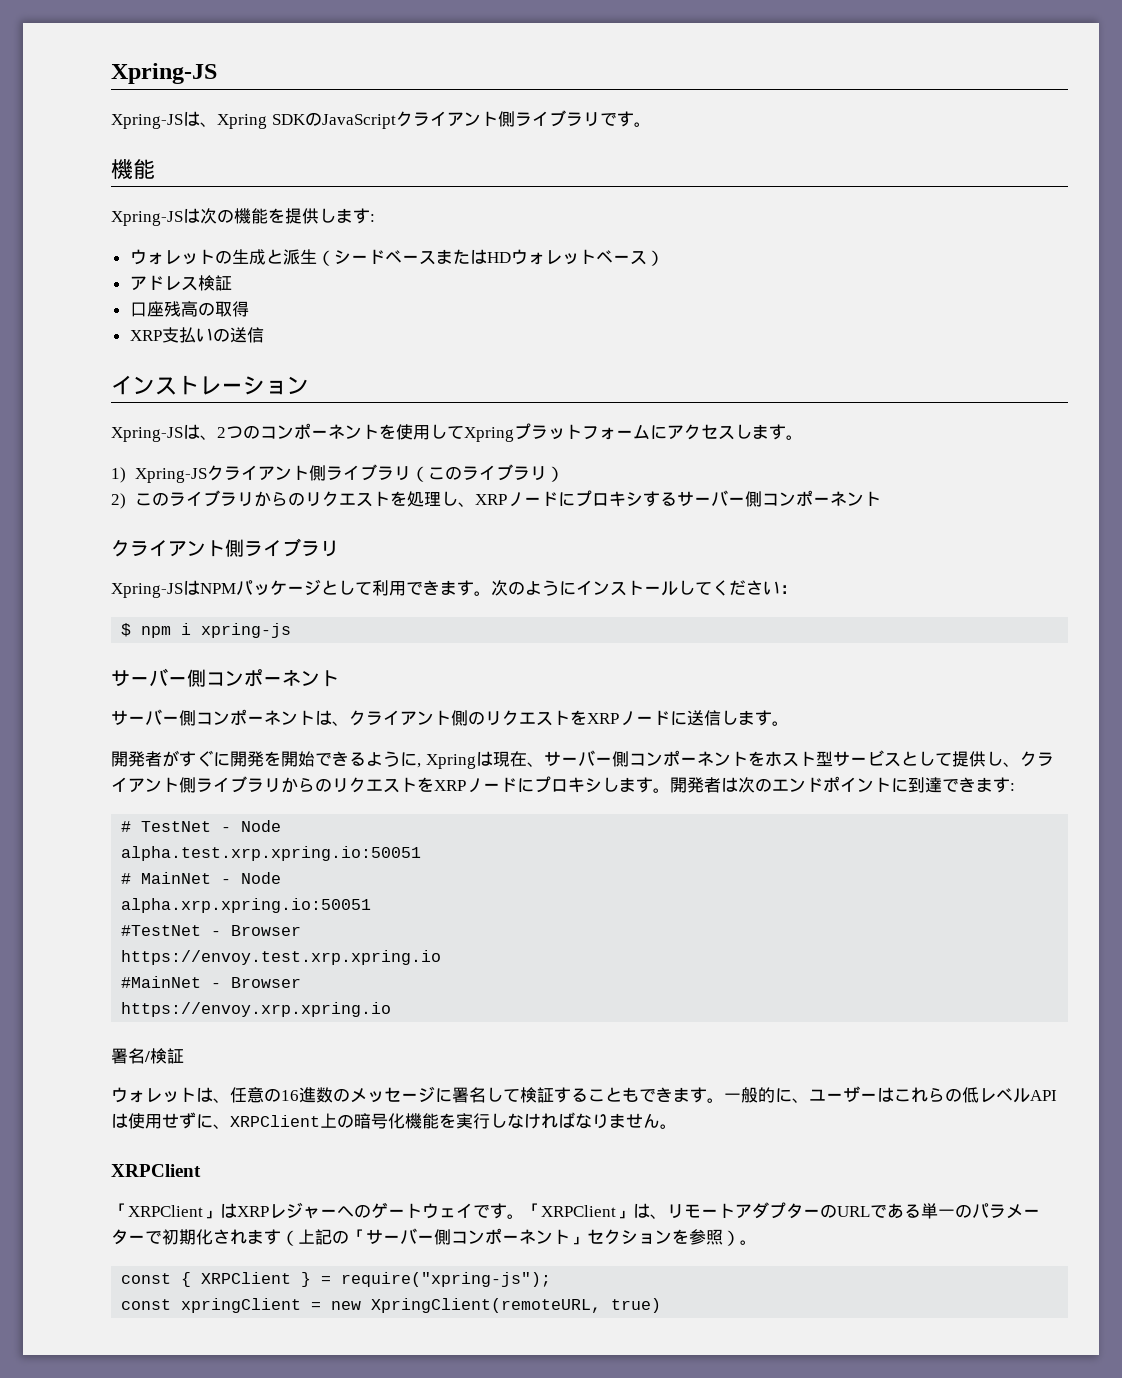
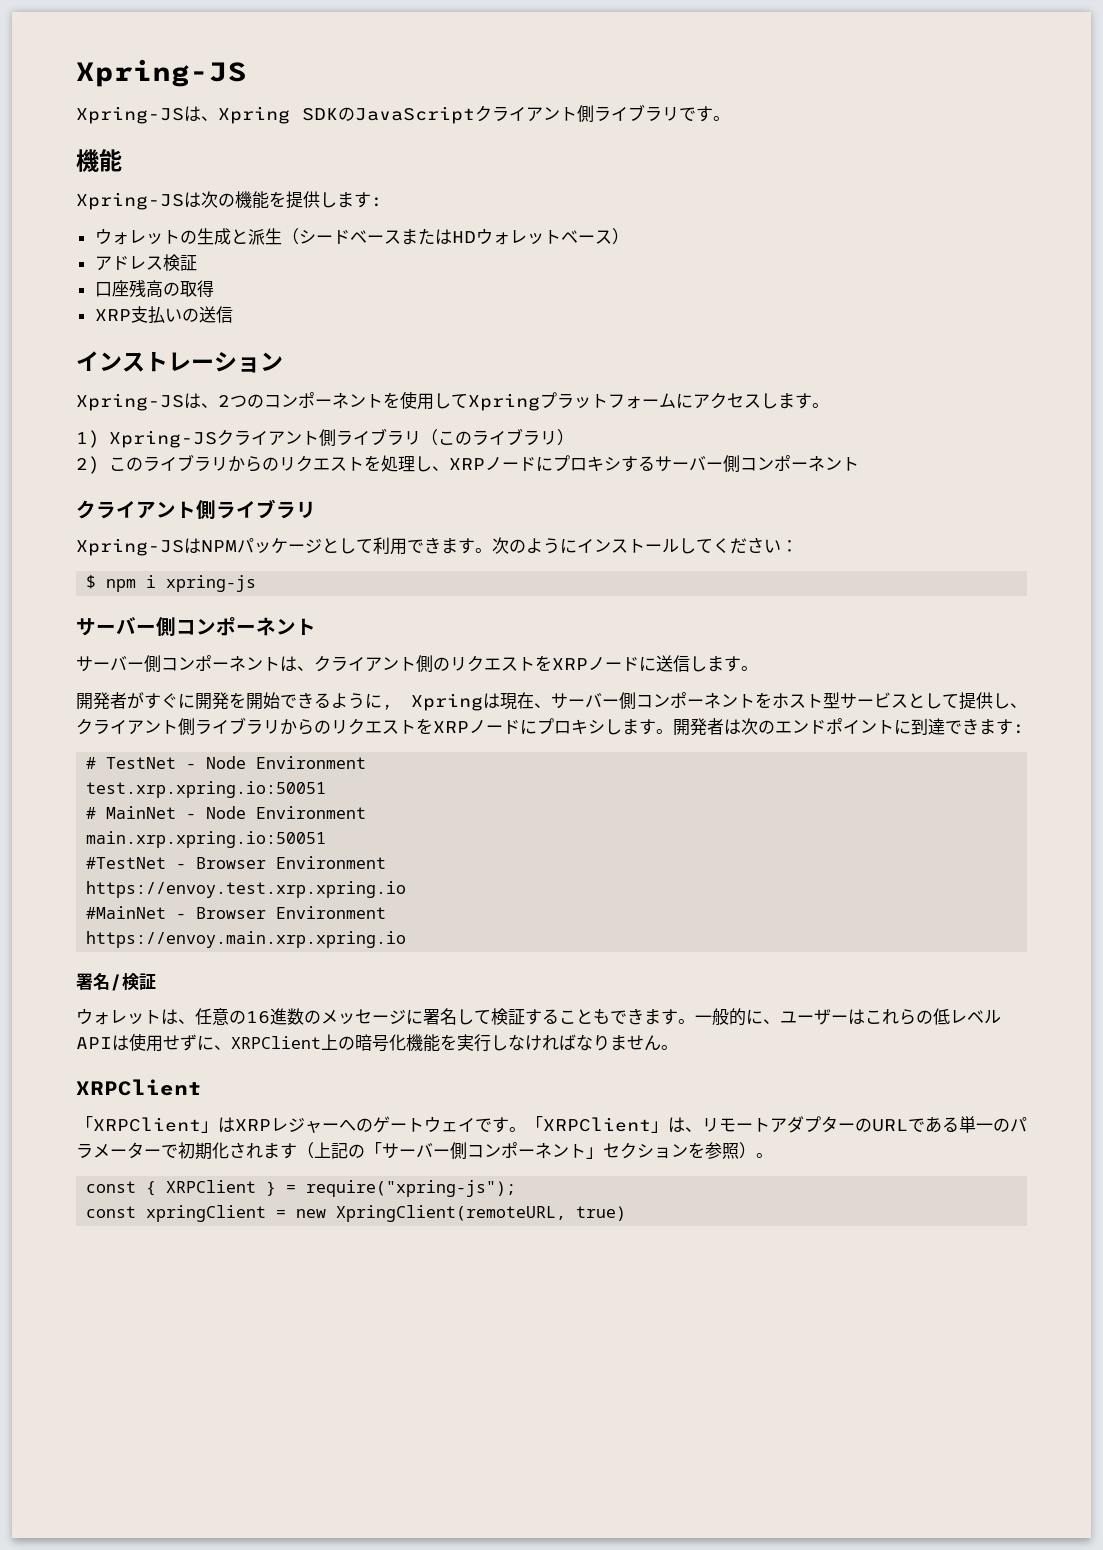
- # TestNet - Node
- alpha.test.xrp.xpring.io:50051
+ # TestNet - Node Environment
+ test.xrp.xpring.io:50051
- # MainNet - Node
- alpha.xrp.xpring.io:50051
+ # MainNet - Node Environment
+ main.xrp.xpring.io:50051
- #TestNet - Browser
+ #TestNet - Browser Environment
- #MainNet - Browser
- https://envoy.xrp.xpring.io
+ #MainNet - Browser Environment
+ https://envoy.main.xrp.xpring.io

